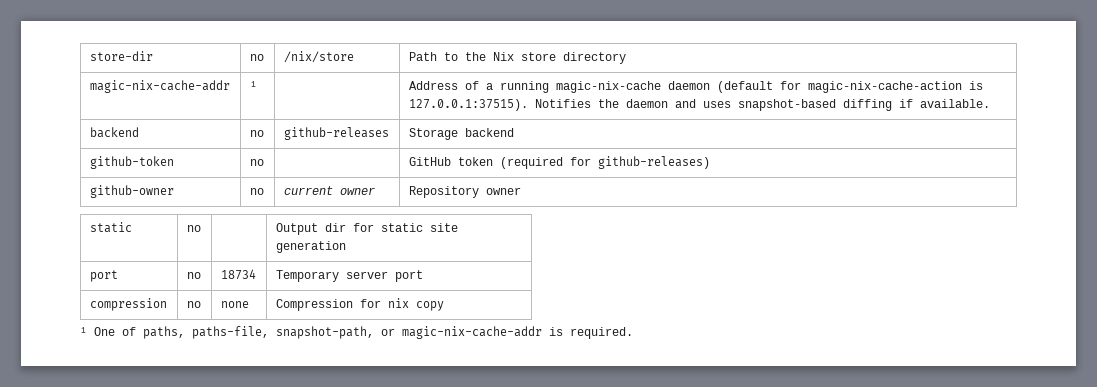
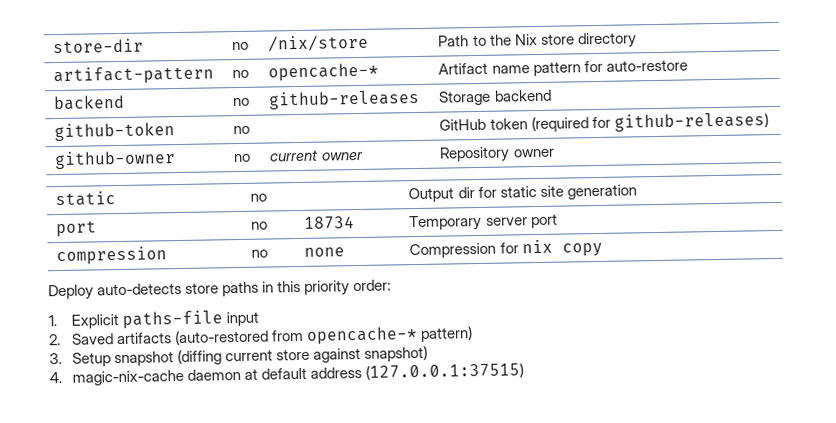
- magic-nix-cache-addr | ¹ | | Address of a running magic-nix-cache daemon (default for magic-nix-cache-action is 127.0.0.1:37515). Notifies the daemon and uses snapshot-based diffing if available.
+ artifact-pattern | no | opencache-* | Artifact name pattern for auto-restore
- ¹ One of paths, paths-file, snapshot-path, or magic-nix-cache-addr is required.
+ Deploy auto-detects store paths in this priority order:
+ 1. Explicit paths-file input
+ 2. Saved artifacts (auto-restored from opencache-* pattern)
+ 3. Setup snapshot (diffing current store against snapshot)
+ 4. magic-nix-cache daemon at default address (127.0.0.1:37515)

